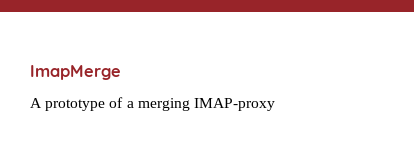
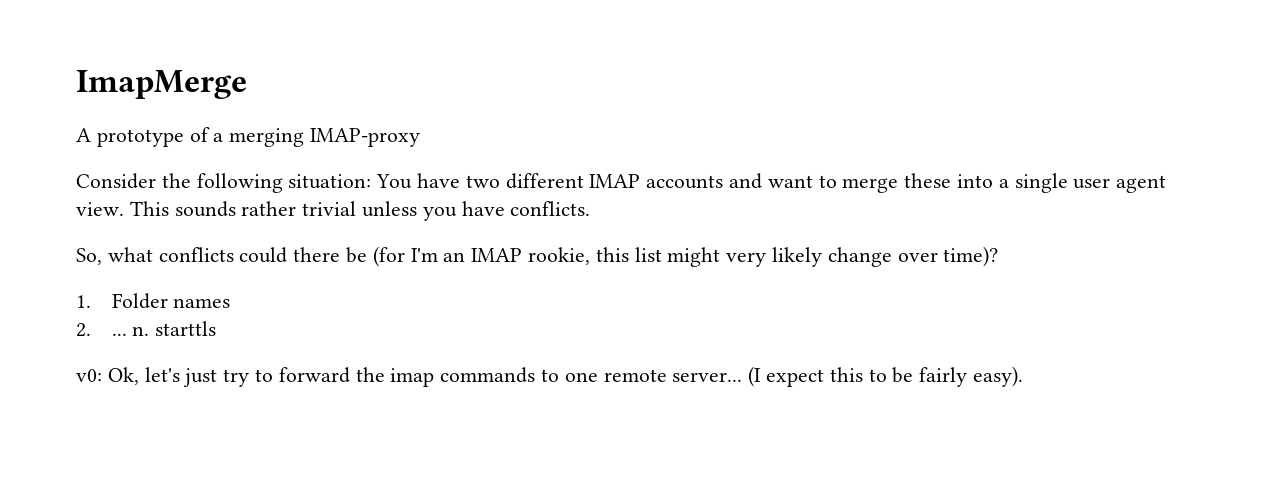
+ Consider the following situation: You have two different IMAP accounts and want to merge these into a single user agent view. This sounds rather trivial unless you have conflicts.
+ So, what conflicts could there be (for I'm an IMAP rookie, this list might very likely change over time)?
+ 1. Folder names
+ 2. ... n. starttls
+ v0: Ok, let's just try to forward the imap commands to one remote server... (I expect this to be fairly easy).

